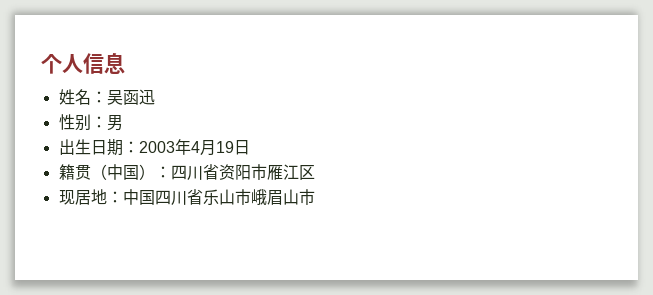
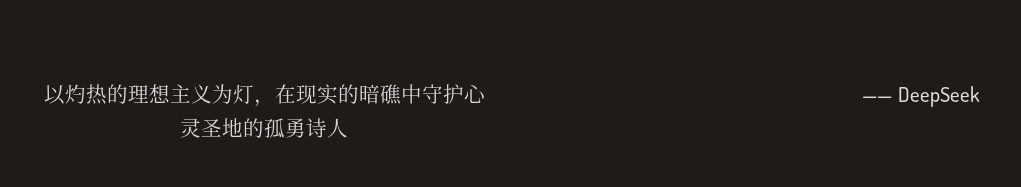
- 个人信息
- 姓名：吴函迅
- 性别：男
- 出生日期：2003年4月19日
- 籍贯（中国）：四川省资阳市雁江区
- 现居地：中国四川省乐山市峨眉山市
+ 以灼热的理想主义为灯，在现实的暗礁中守护心灵圣地的孤勇诗人
+ —— DeepSeek

